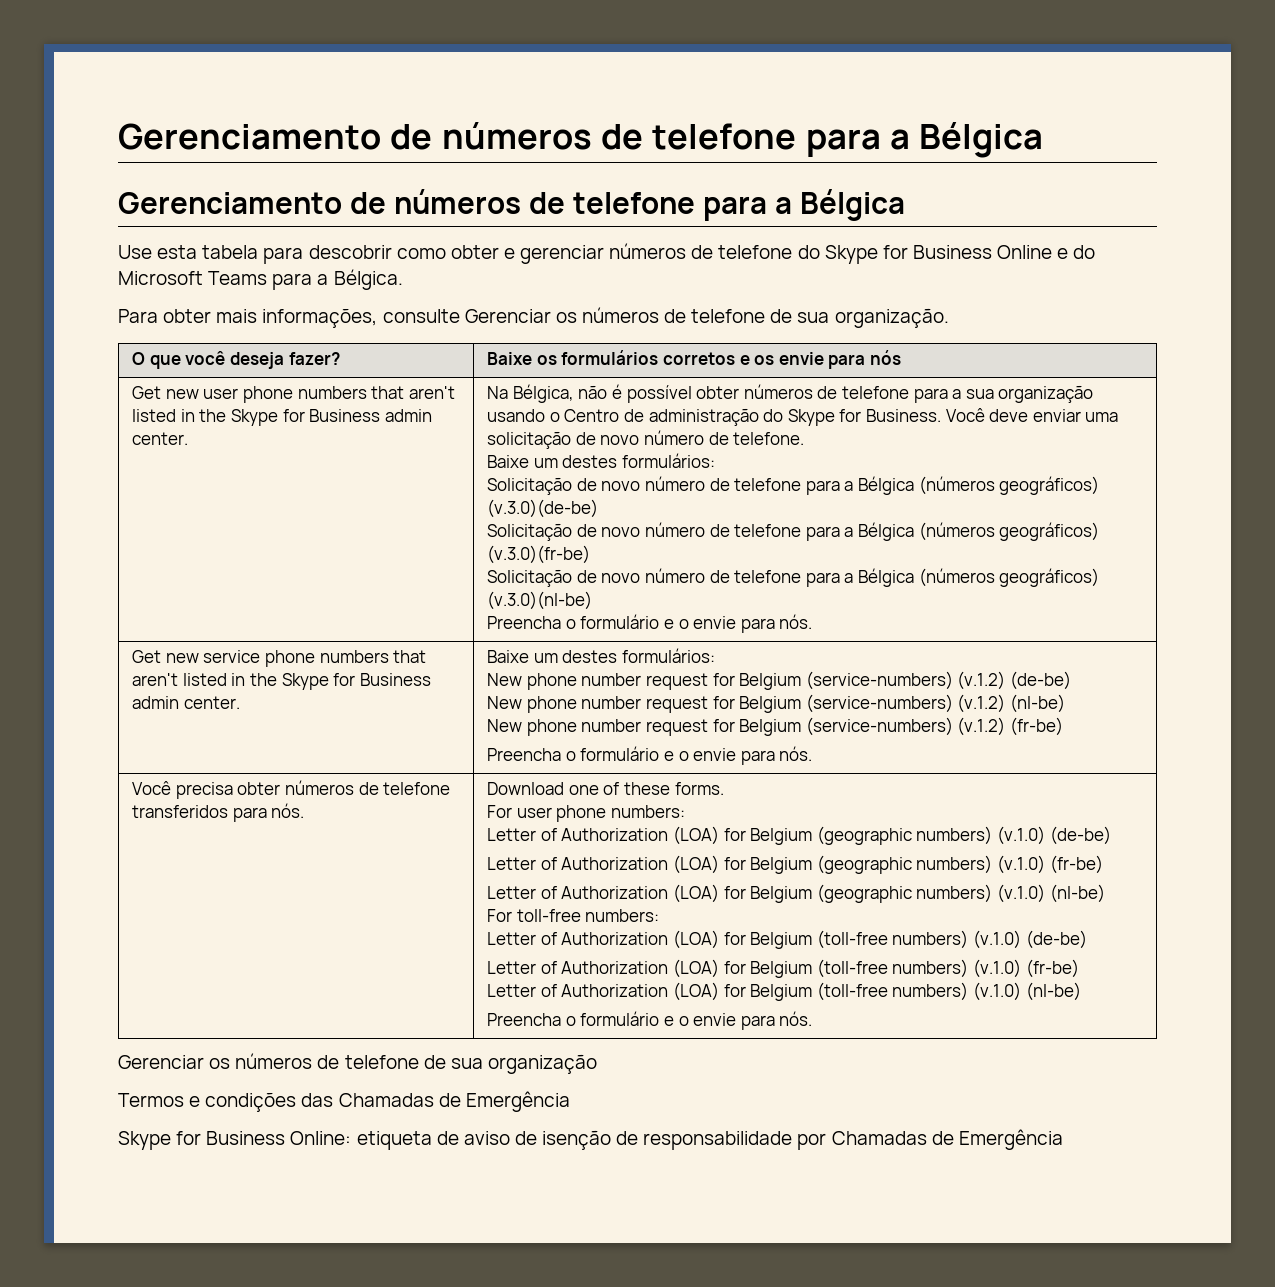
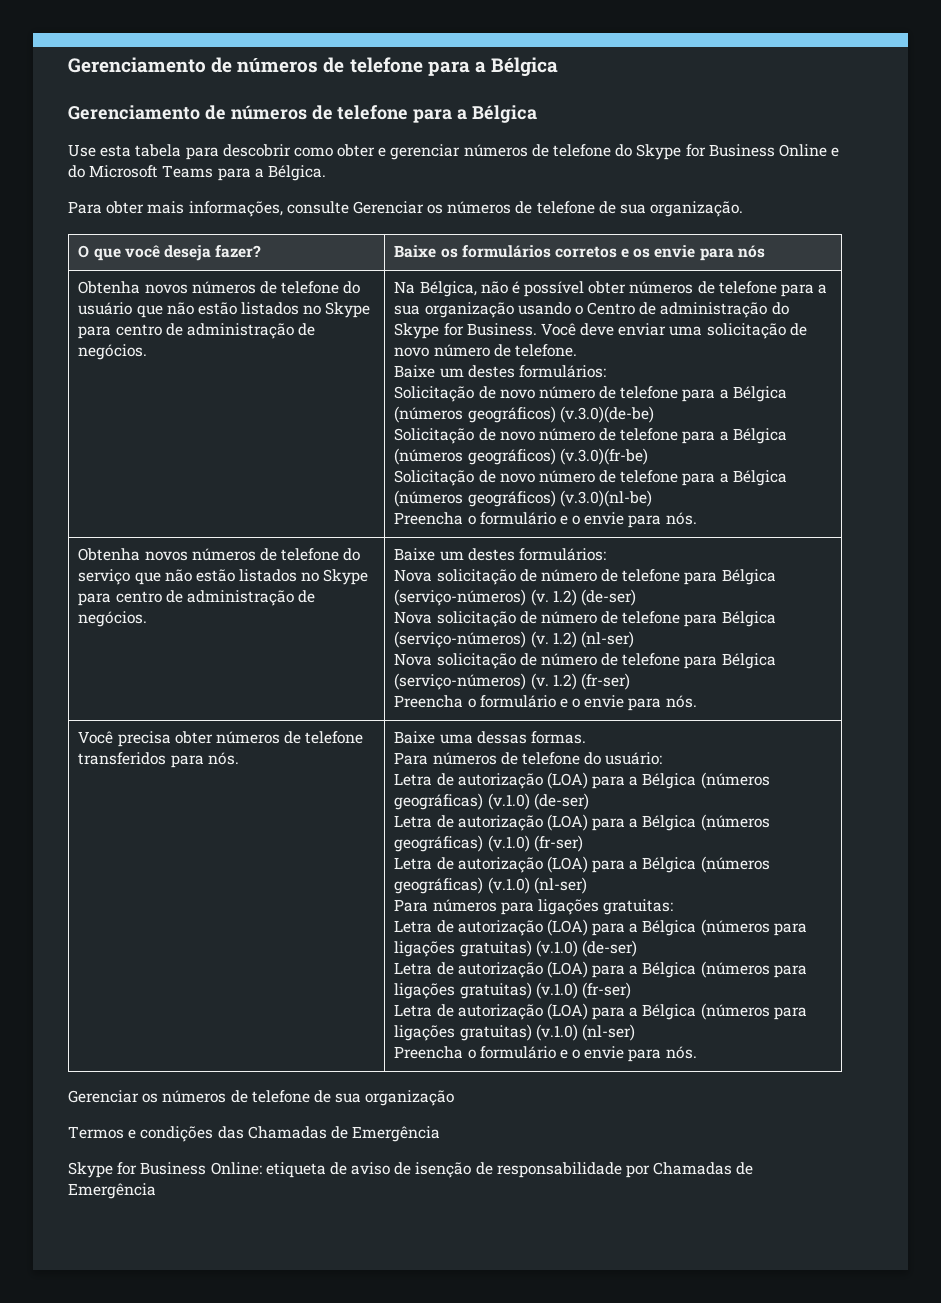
- Get new user phone numbers that aren't listed in the Skype for Business admin center.
+ Obtenha novos números de telefone do usuário que não estão listados no Skype para centro de administração de negócios.
- Get new service phone numbers that aren't listed in the Skype for Business admin center. | Baixe um destes formulários:
- New phone number request for Belgium (service-numbers) (v.1.2) (de-be)
- New phone number request for Belgium (service-numbers) (v.1.2) (nl-be)
- New phone number request for Belgium (service-numbers) (v.1.2) (fr-be)
+ Obtenha novos números de telefone do serviço que não estão listados no Skype para centro de administração de negócios. | Baixe um destes formulários:
+ Nova solicitação de número de telefone para Bélgica (serviço-números) (v. 1.2) (de-ser)
+ Nova solicitação de número de telefone para Bélgica (serviço-números) (v. 1.2) (nl-ser)
+ Nova solicitação de número de telefone para Bélgica (serviço-números) (v. 1.2) (fr-ser)
- Download one of these forms.
- For user phone numbers:
- Letter of Authorization (LOA) for Belgium (geographic numbers) (v.1.0) (de-be)
- Letter of Authorization (LOA) for Belgium (geographic numbers) (v.1.0) (fr-be)
- Letter of Authorization (LOA) for Belgium (geographic numbers) (v.1.0) (nl-be)
- For toll-free numbers:
- Letter of Authorization (LOA) for Belgium (toll-free numbers) (v.1.0) (de-be)
- Letter of Authorization (LOA) for Belgium (toll-free numbers) (v.1.0) (fr-be)
- Letter of Authorization (LOA) for Belgium (toll-free numbers) (v.1.0) (nl-be)
+ Baixe uma dessas formas.
+ Para números de telefone do usuário:
+ Letra de autorização (LOA) para a Bélgica (números geográficas) (v.1.0) (de-ser)
+ Letra de autorização (LOA) para a Bélgica (números geográficas) (v.1.0) (fr-ser)
+ Letra de autorização (LOA) para a Bélgica (números geográficas) (v.1.0) (nl-ser)
+ Para números para ligações gratuitas:
+ Letra de autorização (LOA) para a Bélgica (números para ligações gratuitas) (v.1.0) (de-ser)
+ Letra de autorização (LOA) para a Bélgica (números para ligações gratuitas) (v.1.0) (fr-ser)
+ Letra de autorização (LOA) para a Bélgica (números para ligações gratuitas) (v.1.0) (nl-ser)

